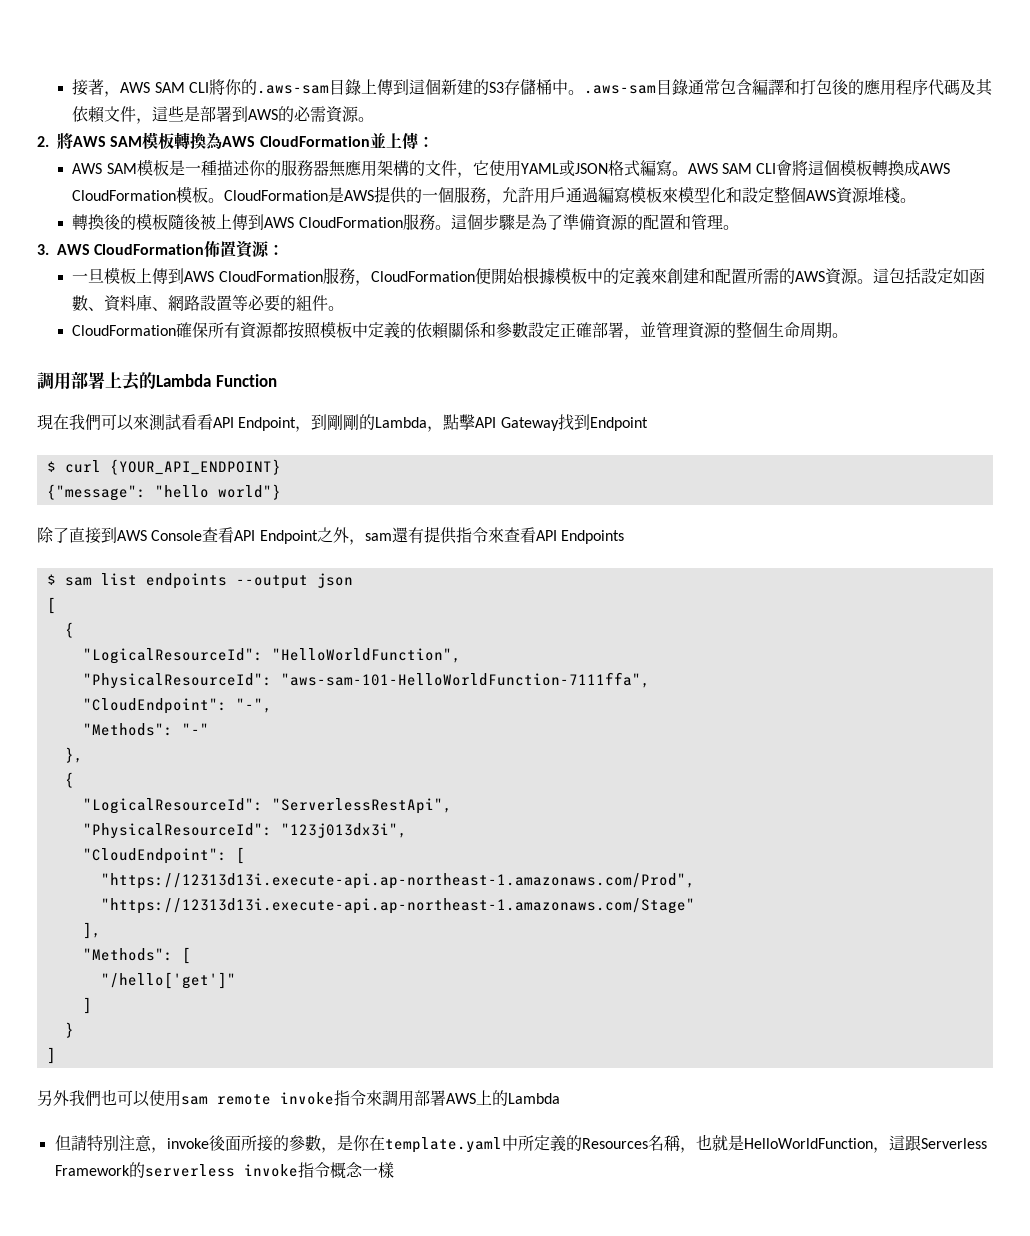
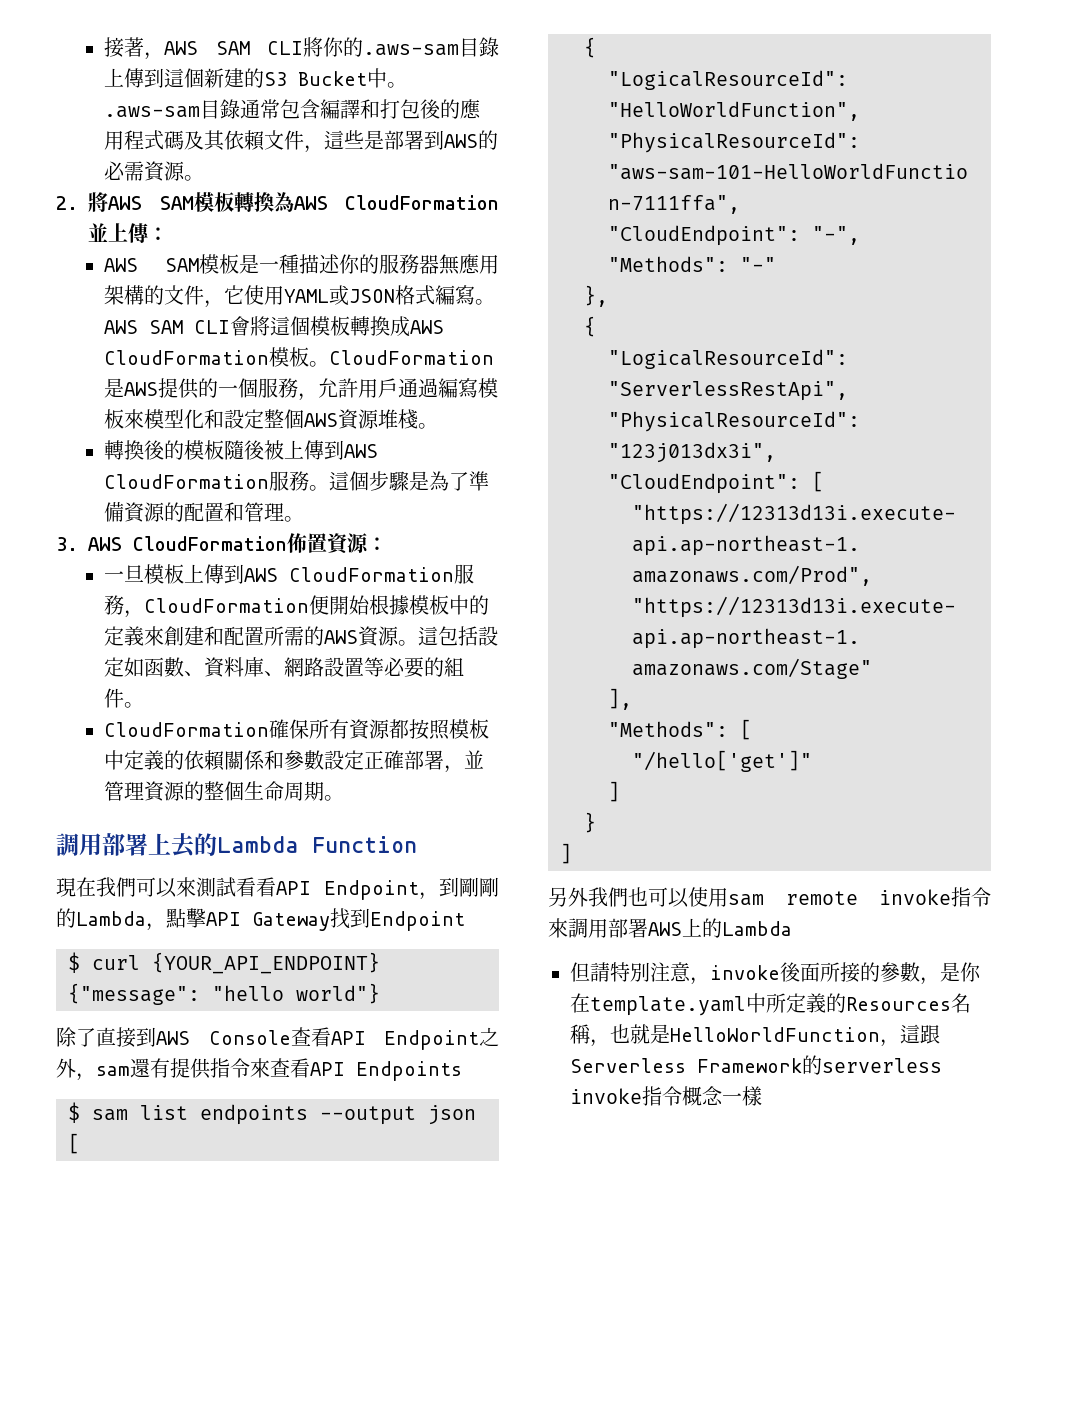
- 接著，AWS SAM CLI將你的.aws-sam目錄上傳到這個新建的S3存儲桶中。.aws-sam目錄通常包含編譯和打包後的應用程序代碼及其依賴文件，這些是部署到AWS的必需資源。
+ 接著，AWS SAM CLI將你的.aws-sam目錄上傳到這個新建的S3 Bucket中。.aws-sam目錄通常包含編譯和打包後的應用程式碼及其依賴文件，這些是部署到AWS的必需資源。

